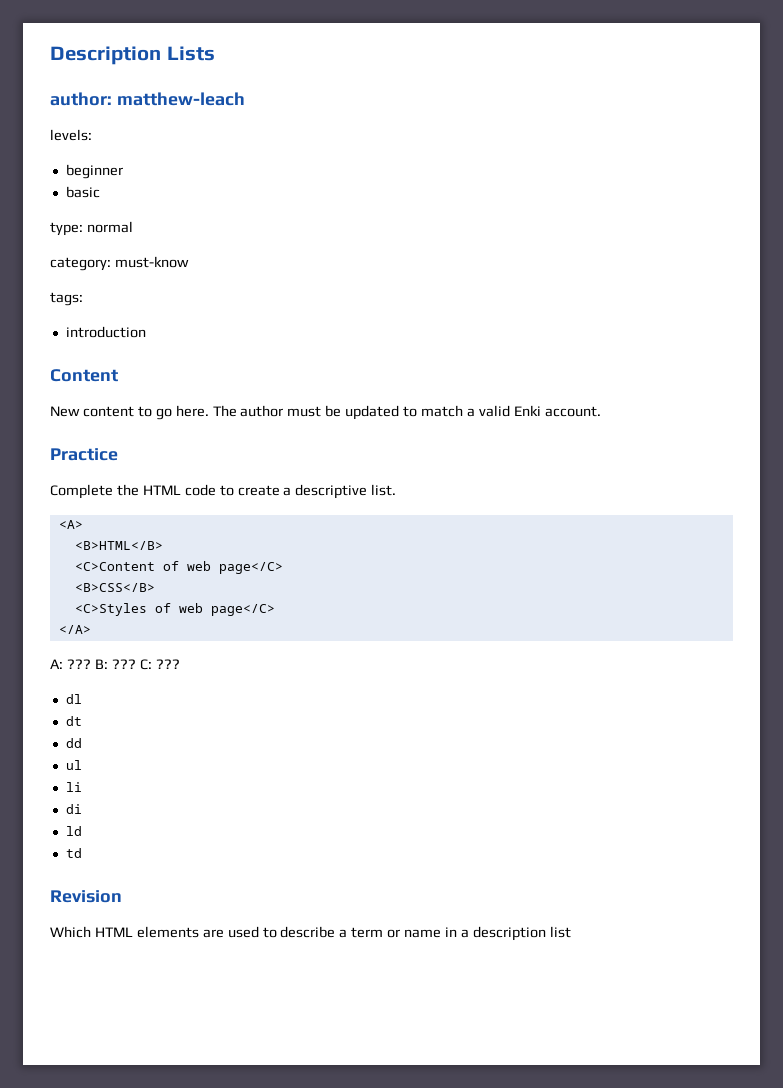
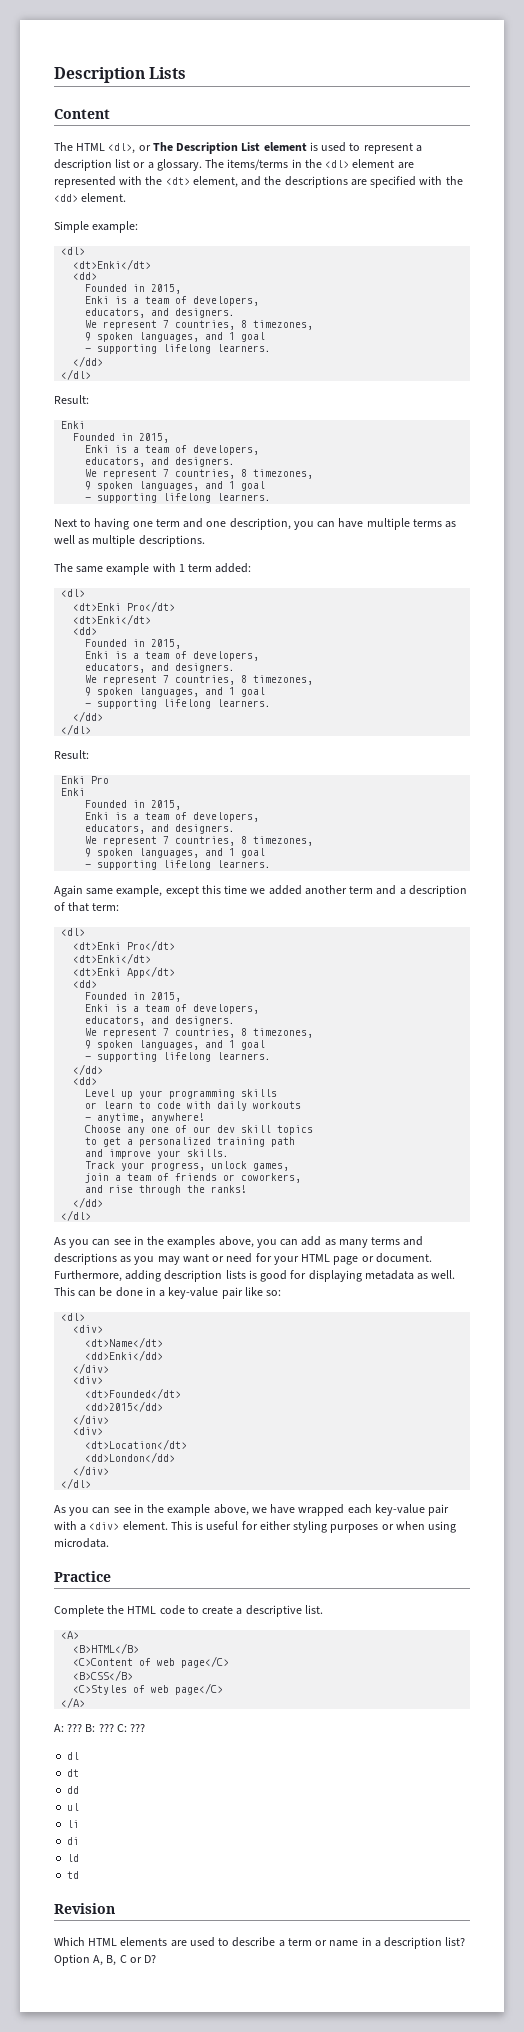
- author: matthew-leach
- levels:
- beginner
- basic
- type: normal
- category: must-know
- tags:
- introduction
  Content
- New content to go here. The author must be updated to match a valid Enki account.
+ The HTML <dl>, or The Description List element is used to represent a description list or a glossary. The items/terms in the <dl> element are represented with the <dt> element, and the descriptions are specified with the <dd> element.
+ Simple example:
+ <dl>
+ <dt>Enki</dt>
+ <dd>
+ Founded in 2015,
+ Enki is a team of developers,
+ educators, and designers.
+ We represent 7 countries, 8 timezones,
+ 9 spoken languages, and 1 goal
+ — supporting lifelong learners.
+ </dd>
+ </dl>
+ Result:
+ Enki
+ Founded in 2015,
+ Enki is a team of developers,
+ educators, and designers.
+ We represent 7 countries, 8 timezones,
+ 9 spoken languages, and 1 goal
+ — supporting lifelong learners.
+ Next to having one term and one description, you can have multiple terms as well as multiple descriptions.
+ The same example with 1 term added:
+ <dl>
+ <dt>Enki Pro</dt>
+ <dt>Enki</dt>
+ <dd>
+ Founded in 2015,
+ Enki is a team of developers,
+ educators, and designers.
+ We represent 7 countries, 8 timezones,
+ 9 spoken languages, and 1 goal
+ — supporting lifelong learners.
+ </dd>
+ </dl>
+ Result:
+ Enki Pro
+ Enki
+ Founded in 2015,
+ Enki is a team of developers,
+ educators, and designers.
+ We represent 7 countries, 8 timezones,
+ 9 spoken languages, and 1 goal
+ — supporting lifelong learners.
+ Again same example, except this time we added another term and a description of that term:
+ <dl>
+ <dt>Enki Pro</dt>
+ <dt>Enki</dt>
+ <dt>Enki App</dt>
+ <dd>
+ Founded in 2015,
+ Enki is a team of developers,
+ educators, and designers.
+ We represent 7 countries, 8 timezones,
+ 9 spoken languages, and 1 goal
+ — supporting lifelong learners.
+ </dd>
+ <dd>
+ Level up your programming skills
+ or learn to code with daily workouts
+ — anytime, anywhere!
+ Choose any one of our dev skill topics
+ to get a personalized training path
+ and improve your skills.
+ Track your progress, unlock games,
+ join a team of friends or coworkers,
+ and rise through the ranks!
+ </dd>
+ </dl>
+ As you can see in the examples above, you can add as many terms and descriptions as you may want or need for your HTML page or document. Furthermore, adding description lists is good for displaying metadata as well. This can be done in a key-value pair like so:
+ <dl>
+ <div>
+ <dt>Name</dt>
+ <dd>Enki</dd>
+ </div>
+ <div>
+ <dt>Founded</dt>
+ <dd>2015</dd>
+ </div>
+ <div>
+ <dt>Location</dt>
+ <dd>London</dd>
+ </div>
+ </dl>
+ As you can see in the example above, we have wrapped each key-value pair with a <div> element. This is useful for either styling purposes or when using microdata.
- Which HTML elements are used to describe a term or name in a description list
+ Which HTML elements are used to describe a term or name in a description list? Option A, B, C or D?

